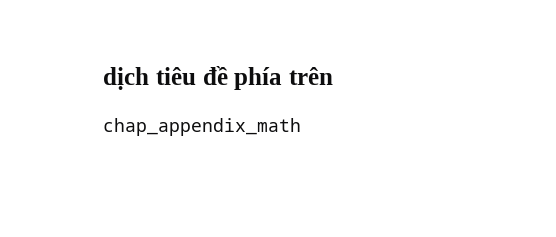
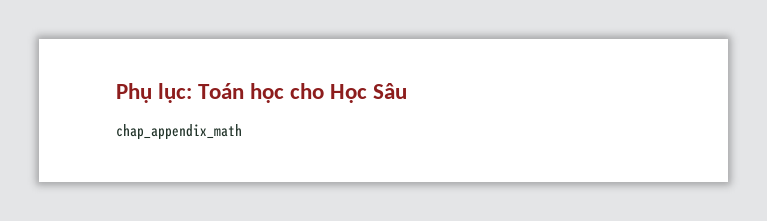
- dịch tiêu đề phía trên
+ Phụ lục: Toán học cho Học Sâu

